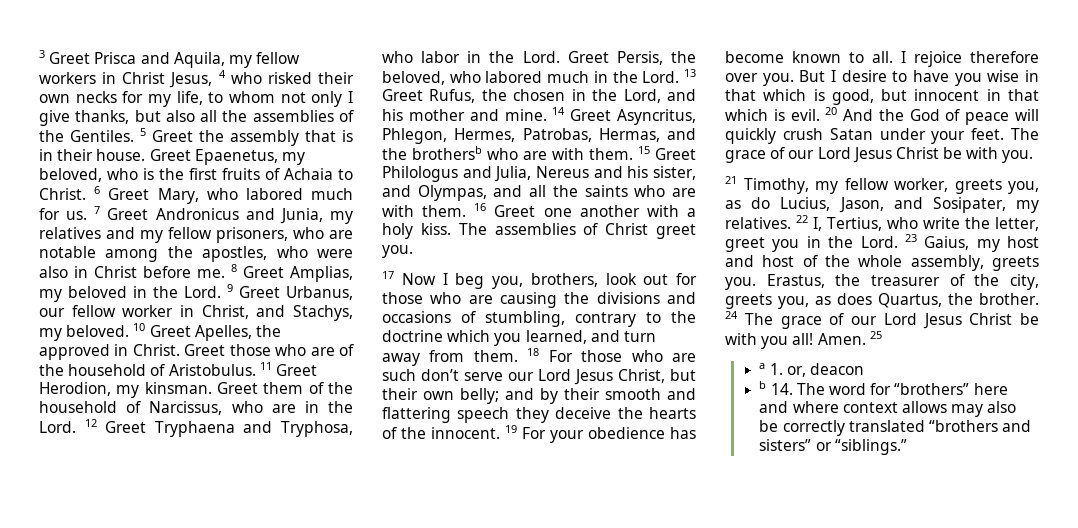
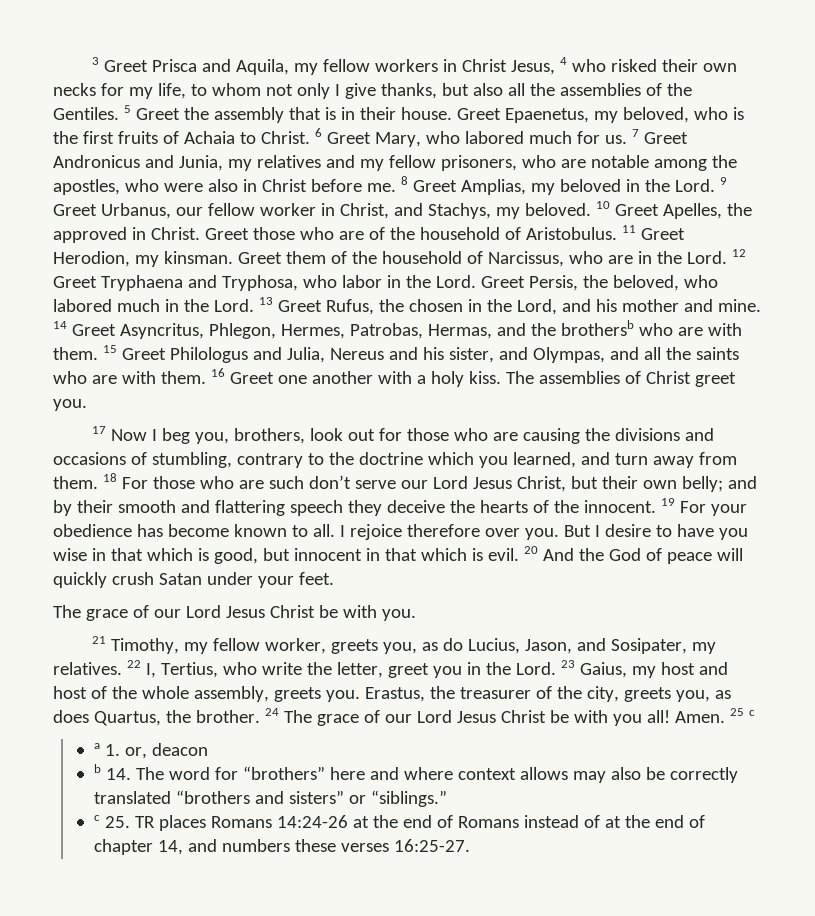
- 20 And the God of peace will quickly crush Satan under your feet. The grace of our Lord Jesus Christ be with you.
+ 20 And the God of peace will quickly crush Satan under your feet.
+ The grace of our Lord Jesus Christ be with you.
- 25
+ 25 c
+ c 25. TR places Romans 14:24-26 at the end of Romans instead of at the end of chapter 14, and numbers these verses 16:25-27.

